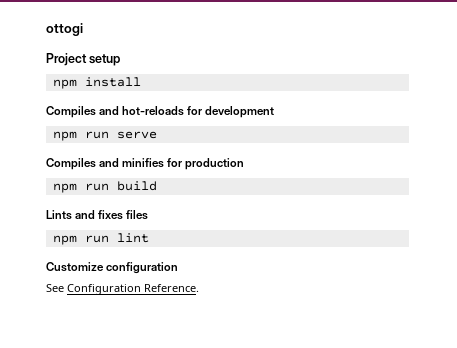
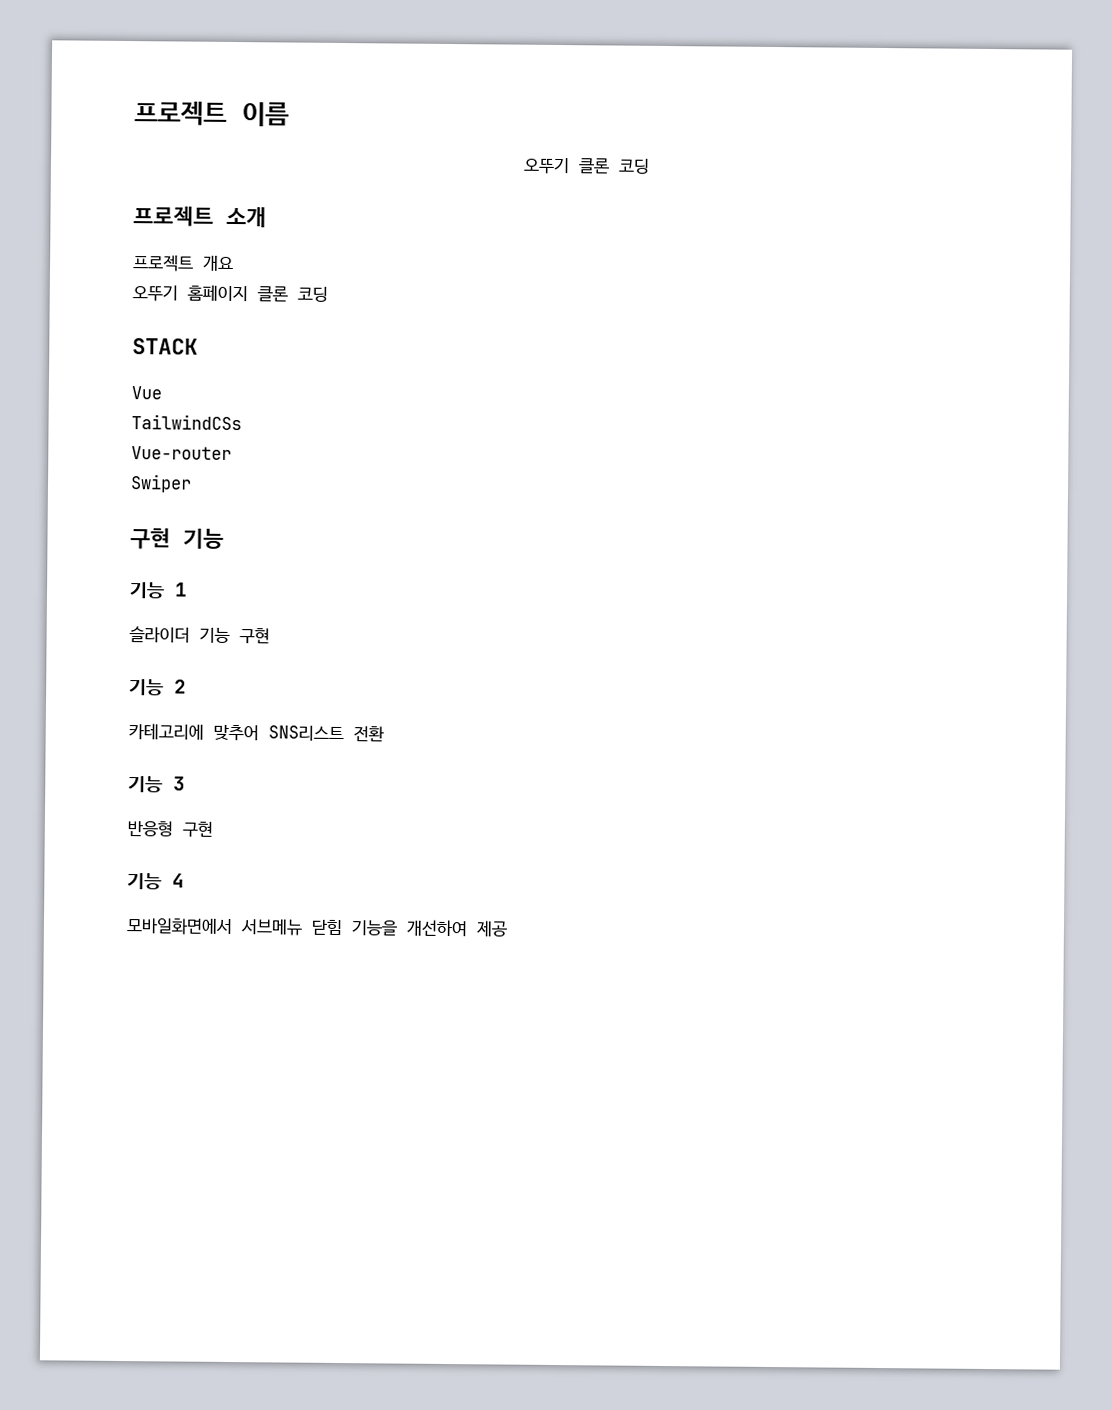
- ottogi
- Project setup
- npm install
- Compiles and hot-reloads for development
- npm run serve
- Compiles and minifies for production
- npm run build
- Lints and fixes files
- npm run lint
- Customize configuration
- See Configuration Reference.
+ 프로젝트 이름
+ 오뚜기 클론 코딩
+ 프로젝트 소개
+ 프로젝트 개요
+ 오뚜기 홈페이지 클론 코딩
+ STACK
+ Vue
+ TailwindCSs
+ Vue-router
+ Swiper
+ 구현 기능
+ 기능 1
+ 슬라이더 기능 구현
+ 기능 2
+ 카테고리에 맞추어 SNS리스트 전환
+ 기능 3
+ 반응형 구현
+ 기능 4
+ 모바일화면에서 서브메뉴 닫힘 기능을 개선하여 제공

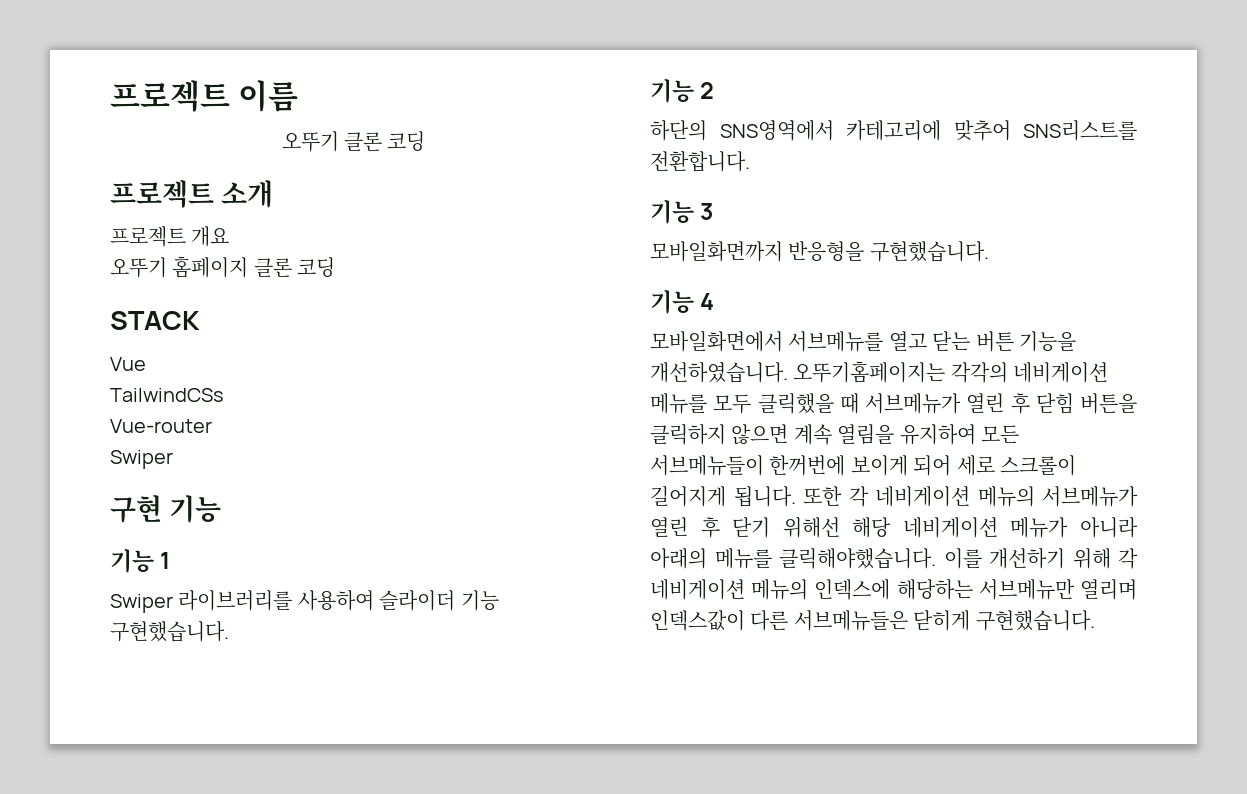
- 슬라이더 기능 구현
+ Swiper 라이브러리를 사용하여 슬라이더 기능 구현했습니다.
- 카테고리에 맞추어 SNS리스트 전환
+ 하단의 SNS영역에서 카테고리에 맞추어 SNS리스트를 전환합니다.
- 반응형 구현
+ 모바일화면까지 반응형을 구현했습니다.
- 모바일화면에서 서브메뉴 닫힘 기능을 개선하여 제공
+ 모바일화면에서 서브메뉴를 열고 닫는 버튼 기능을 개선하였습니다. 오뚜기홈페이지는 각각의 네비게이션 메뉴를 모두 클릭했을 때 서브메뉴가 열린 후 닫힘 버튼을 클릭하지 않으면 계속 열림을 유지하여 모든 서브메뉴들이 한꺼번에 보이게 되어 세로 스크롤이 길어지게 됩니다. 또한 각 네비게이션 메뉴의 서브메뉴가 열린 후 닫기 위해선 해당 네비게이션 메뉴가 아니라 아래의 메뉴를 클릭해야했습니다. 이를 개선하기 위해 각 네비게이션 메뉴의 인덱스에 해당하는 서브메뉴만 열리며 인덱스값이 다른 서브메뉴들은 닫히게 구현했습니다.

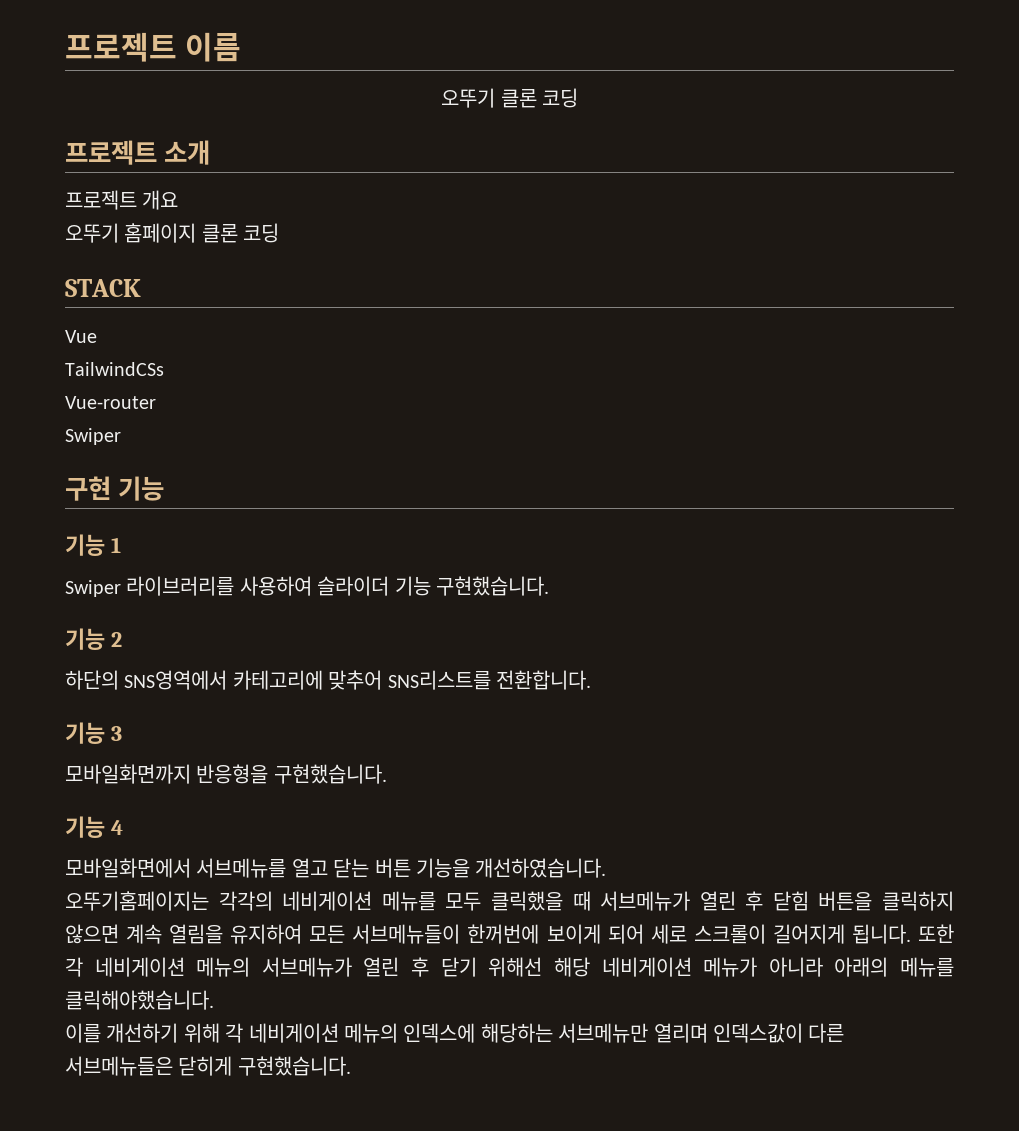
- 모바일화면에서 서브메뉴를 열고 닫는 버튼 기능을 개선하였습니다. 오뚜기홈페이지는 각각의 네비게이션 메뉴를 모두 클릭했을 때 서브메뉴가 열린 후 닫힘 버튼을 클릭하지 않으면 계속 열림을 유지하여 모든 서브메뉴들이 한꺼번에 보이게 되어 세로 스크롤이 길어지게 됩니다.
+ 모바일화면에서 서브메뉴를 열고 닫는 버튼 기능을 개선하였습니다.
+ 오뚜기홈페이지는 각각의 네비게이션 메뉴를 모두 클릭했을 때 서브메뉴가 열린 후 닫힘 버튼을 클릭하지 않으면 계속 열림을 유지하여 모든 서브메뉴들이 한꺼번에 보이게 되어 세로 스크롤이 길어지게 됩니다.
- 또한 각 네비게이션 메뉴의 서브메뉴가 열린 후 닫기 위해선 해당 네비게이션 메뉴가 아니라 아래의 메뉴를 클릭해야했습니다. 이를 개선하기 위해 각 네비게이션 메뉴의 인덱스에 해당하는 서브메뉴만 열리며 인덱스값이 다른 서브메뉴들은 닫히게 구현했습니다.
+ 또한 각 네비게이션 메뉴의 서브메뉴가 열린 후 닫기 위해선 해당 네비게이션 메뉴가 아니라 아래의 메뉴를 클릭해야했습니다.
+ 이를 개선하기 위해 각 네비게이션 메뉴의 인덱스에 해당하는 서브메뉴만 열리며 인덱스값이 다른 서브메뉴들은 닫히게 구현했습니다.

